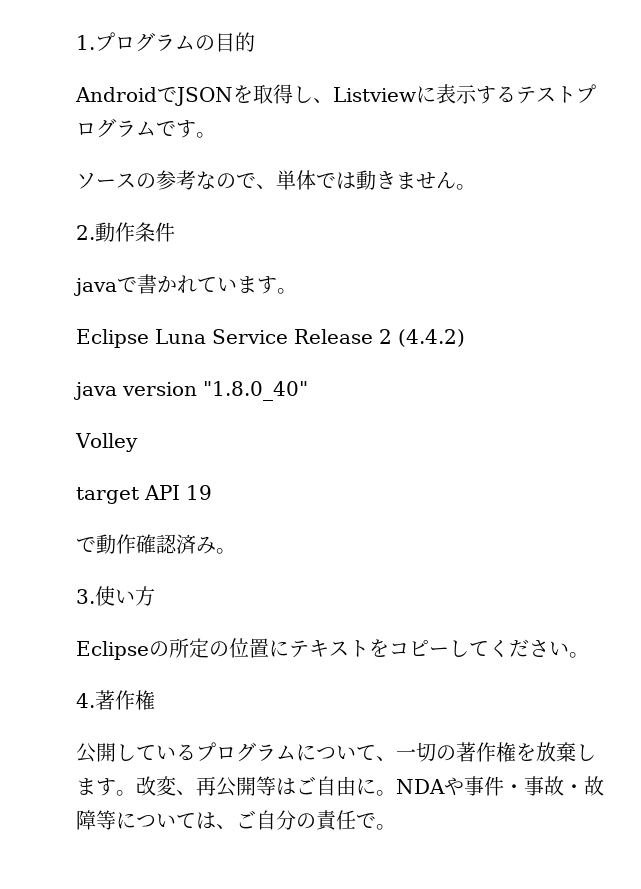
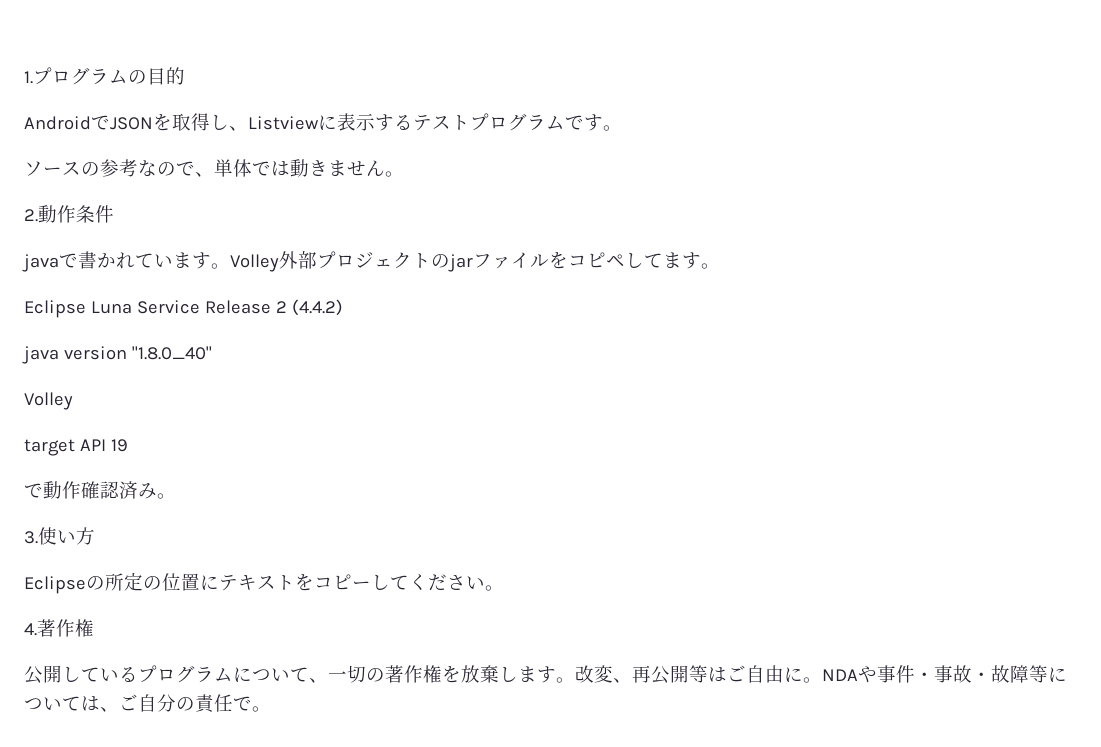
+ Volley外部プロジェクトのjarファイルをコピペしてます。

